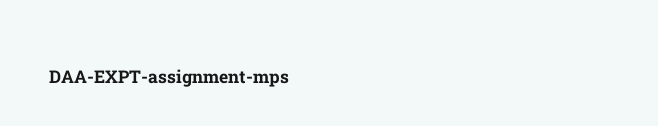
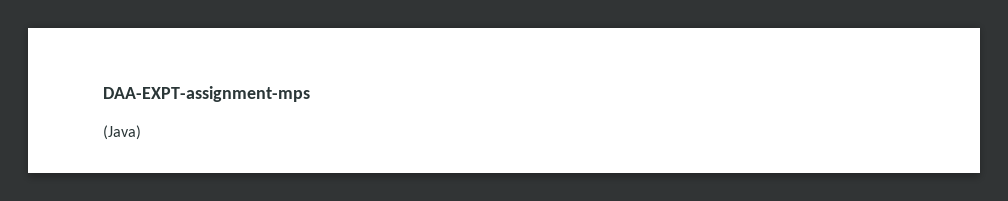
+ (Java)

